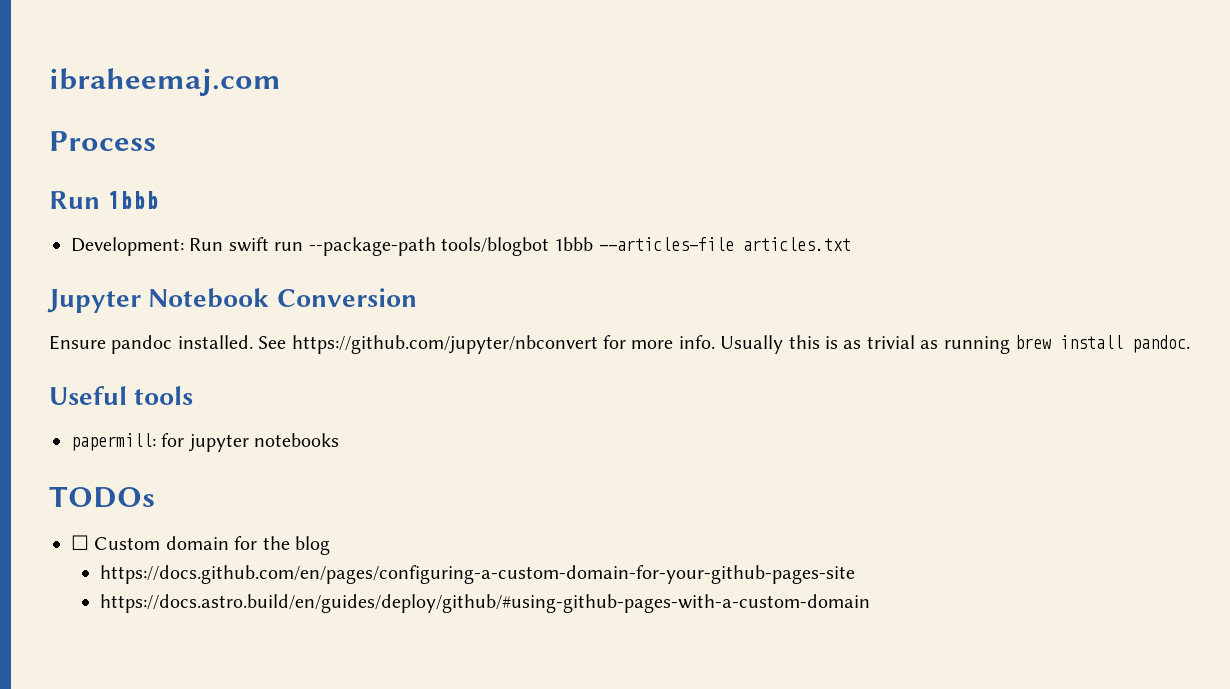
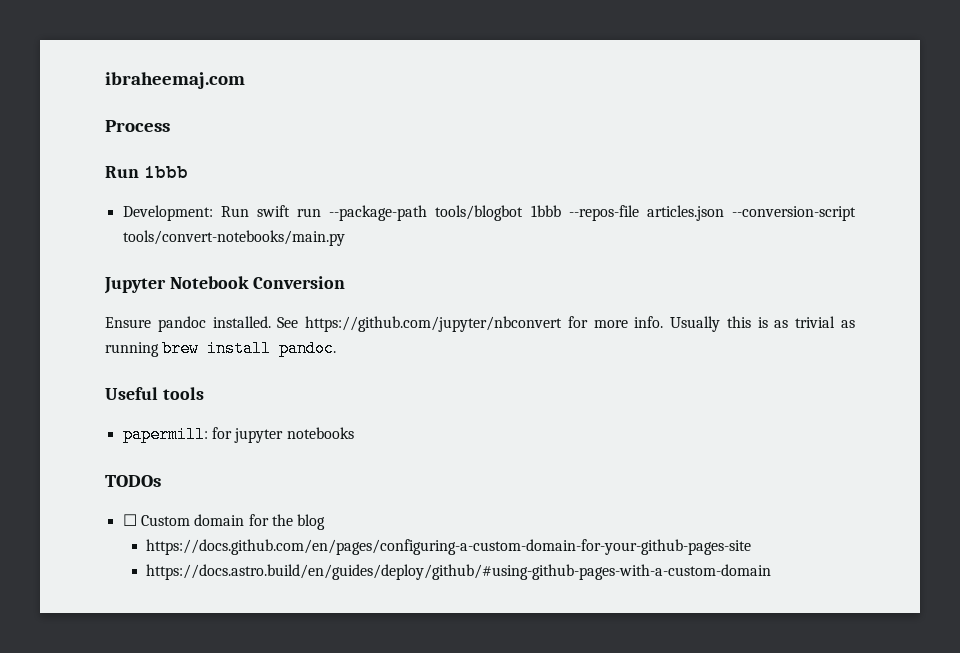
- Development: Run swift run --package-path tools/blogbot 1bbb --articles-file articles.txt
+ Development: Run swift run --package-path tools/blogbot 1bbb --repos-file articles.json --conversion-script tools/convert-notebooks/main.py

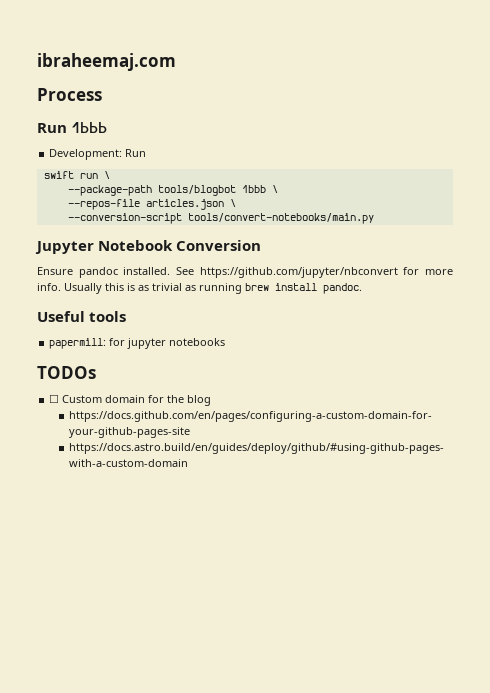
- Development: Run swift run --package-path tools/blogbot 1bbb --repos-file articles.json --conversion-script tools/convert-notebooks/main.py
+ Development: Run
+ swift run \
+ --package-path tools/blogbot 1bbb \
+ --repos-file articles.json \
+ --conversion-script tools/convert-notebooks/main.py

